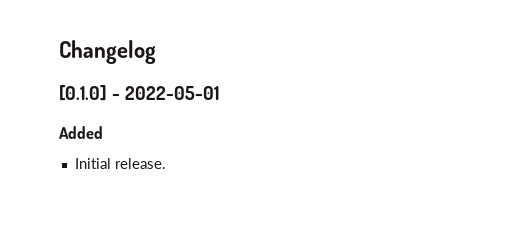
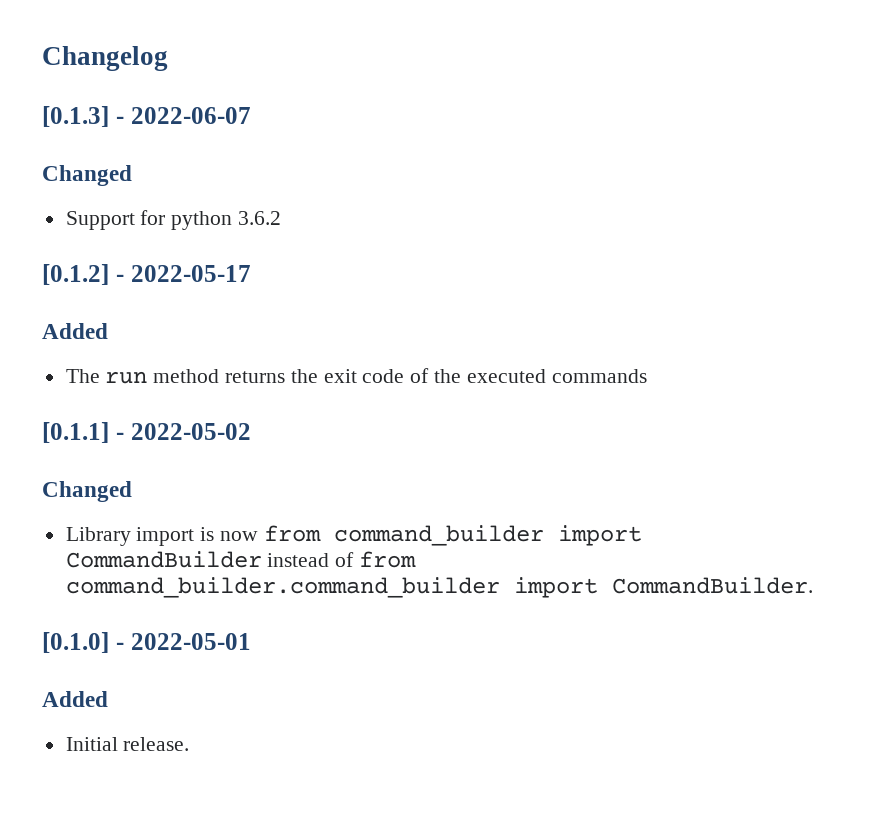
+ [0.1.3] - 2022-06-07
+ Changed
+ Support for python 3.6.2
+ [0.1.2] - 2022-05-17
+ Added
+ The run method returns the exit code of the executed commands
+ [0.1.1] - 2022-05-02
+ Changed
+ Library import is now from command_builder import CommandBuilder instead of from command_builder.command_builder import CommandBuilder.

